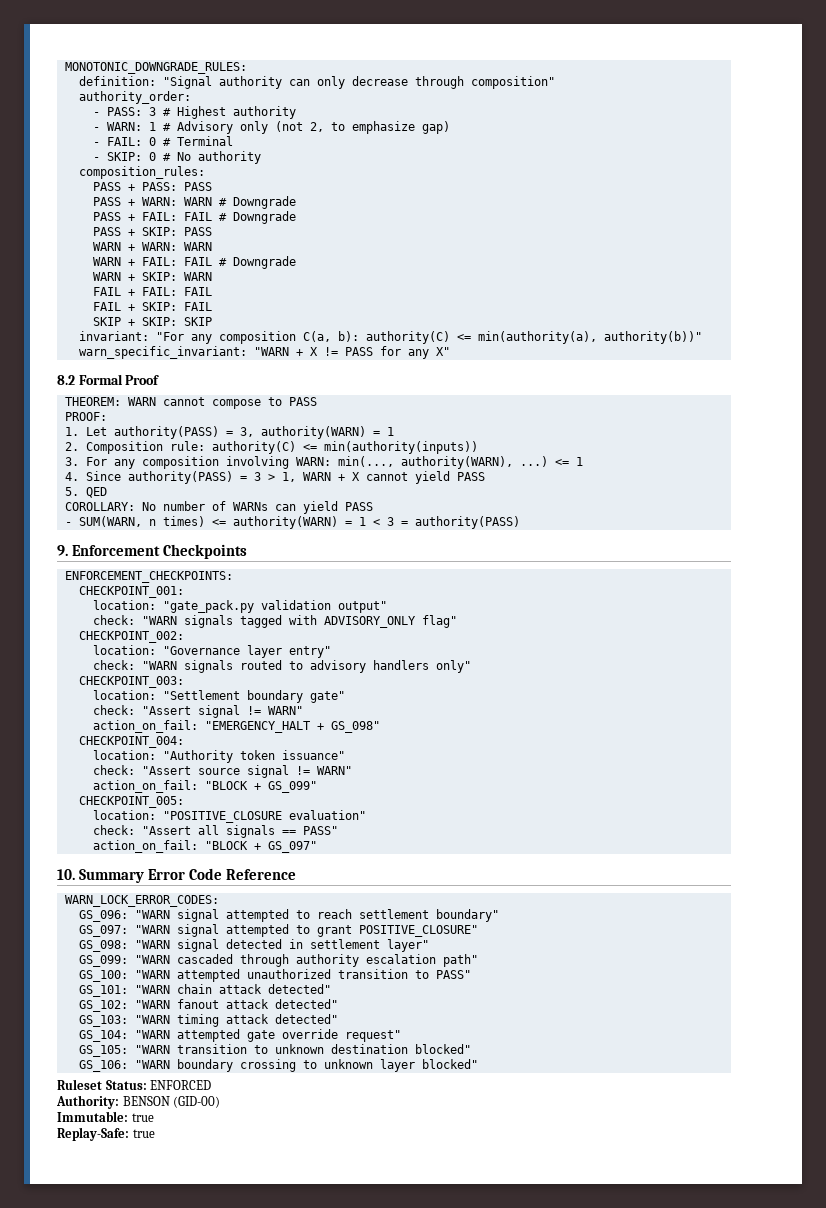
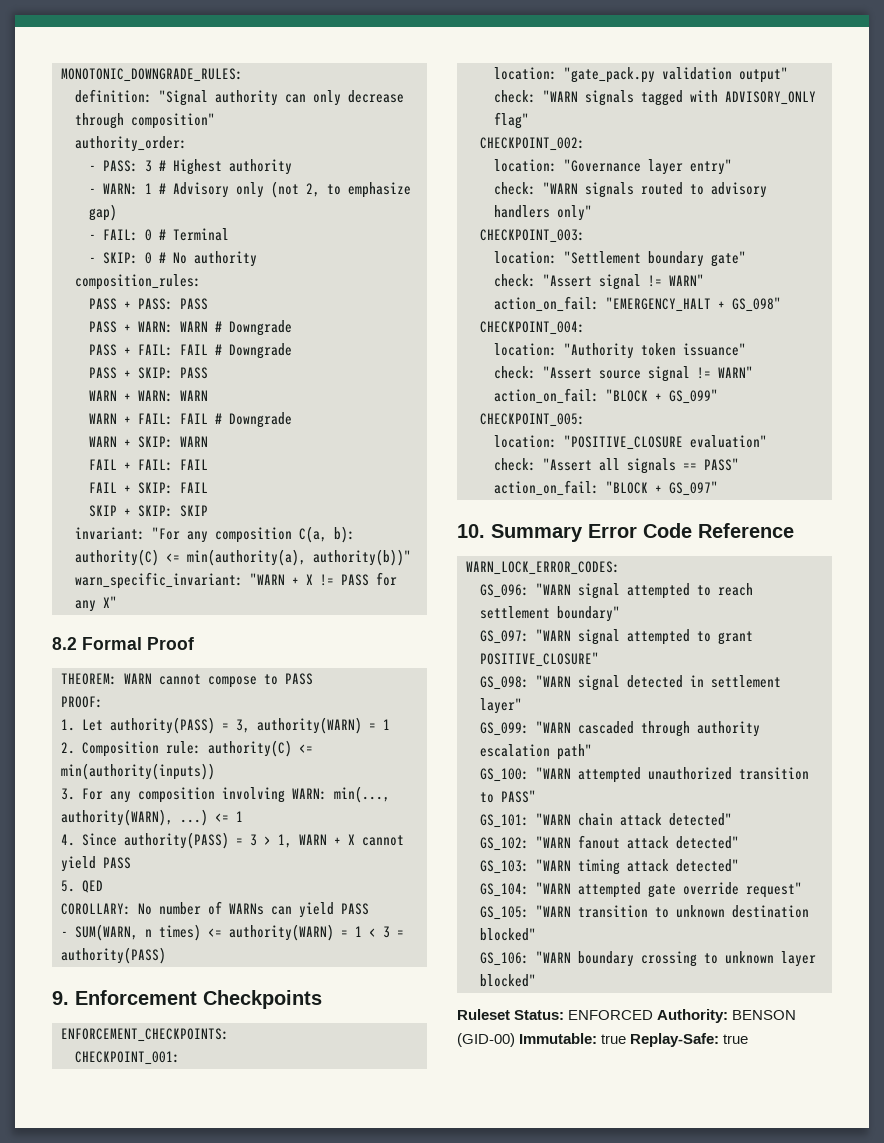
- Ruleset Status: ENFORCED
- Authority: BENSON (GID-00)
- Immutable: true
- Replay-Safe: true
+ Ruleset Status: ENFORCED Authority: BENSON (GID-00) Immutable: true Replay-Safe: true

